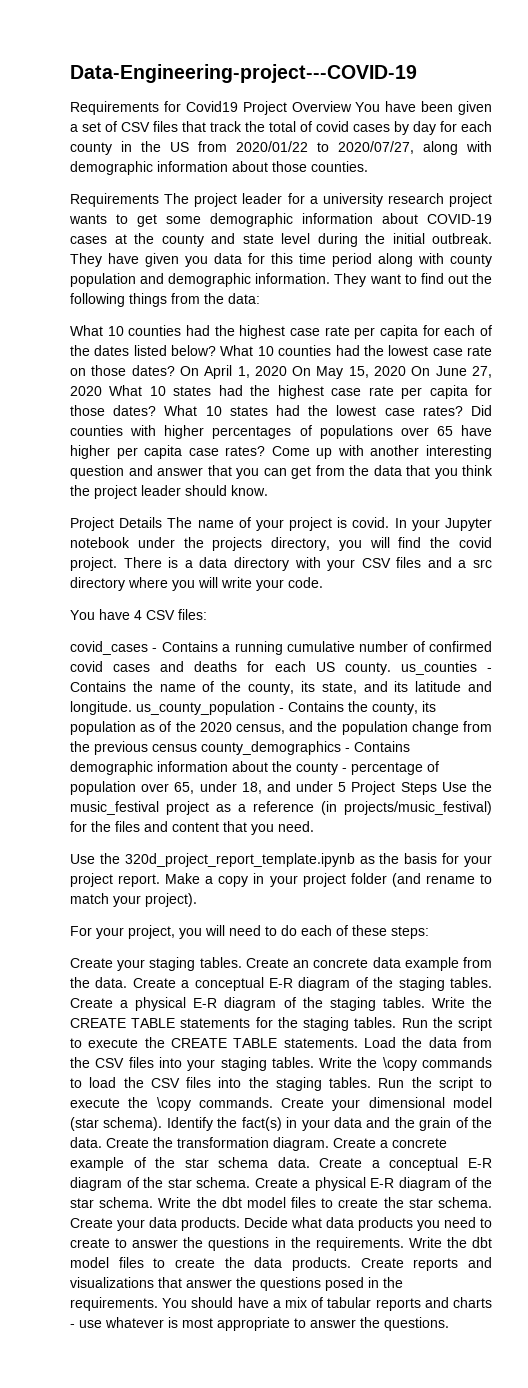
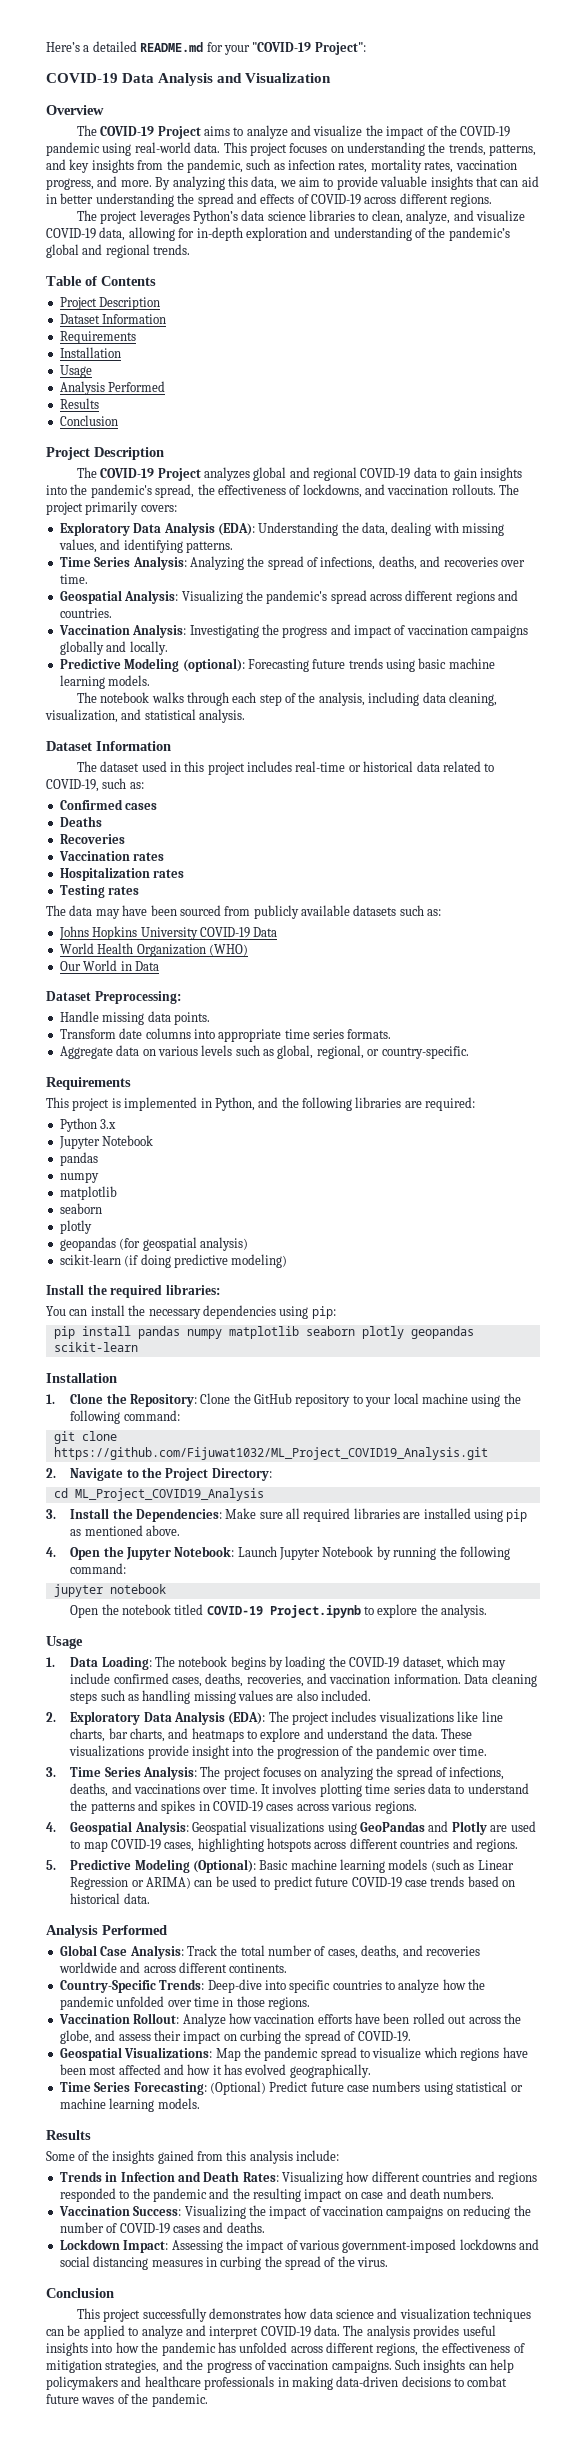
- Data-Engineering-project---COVID-19
- Requirements for Covid19 Project Overview You have been given a set of CSV files that track the total of covid cases by day for each county in the US from 2020/01/22 to 2020/07/27, along with demographic information about those counties.
- Requirements The project leader for a university research project wants to get some demographic information about COVID-19 cases at the county and state level during the initial outbreak. They have given you data for this time period along with county population and demographic information. They want to find out the following things from the data:
- What 10 counties had the highest case rate per capita for each of the dates listed below? What 10 counties had the lowest case rate on those dates? On April 1, 2020 On May 15, 2020 On June 27, 2020 What 10 states had the highest case rate per capita for those dates? What 10 states had the lowest case rates? Did counties with higher percentages of populations over 65 have higher per capita case rates? Come up with another interesting question and answer that you can get from the data that you think the project leader should know.
- Project Details The name of your project is covid. In your Jupyter notebook under the projects directory, you will find the covid project. There is a data directory with your CSV files and a src directory where you will write your code.
- You have 4 CSV files:
- covid_cases - Contains a running cumulative number of confirmed covid cases and deaths for each US county. us_counties - Contains the name of the county, its state, and its latitude and longitude. us_county_population - Contains the county, its population as of the 2020 census, and the population change from the previous census county_demographics - Contains demographic information about the county - percentage of population over 65, under 18, and under 5 Project Steps Use the music_festival project as a reference (in projects/music_festival) for the files and content that you need.
- Use the 320d_project_report_template.ipynb as the basis for your project report. Make a copy in your project folder (and rename to match your project).
- For your project, you will need to do each of these steps:
- Create your staging tables. Create an concrete data example from the data. Create a conceptual E-R diagram of the staging tables. Create a physical E-R diagram of the staging tables. Write the CREATE TABLE statements for the staging tables. Run the script to execute the CREATE TABLE statements. Load the data from the CSV files into your staging tables. Write the \copy commands to load the CSV files into the staging tables. Run the script to execute the \copy commands. Create your dimensional model (star schema). Identify the fact(s) in your data and the grain of the data. Create the transformation diagram. Create a concrete example of the star schema data. Create a conceptual E-R diagram of the star schema. Create a physical E-R diagram of the star schema. Write the dbt model files to create the star schema. Create your data products. Decide what data products you need to create to answer the questions in the requirements. Write the dbt model files to create the data products. Create reports and visualizations that answer the questions posed in the requirements. You should have a mix of tabular reports and charts - use whatever is most appropriate to answer the questions.
+ Here’s a detailed README.md for your "COVID-19 Project":
+ COVID-19 Data Analysis and Visualization
+ Overview
+ The COVID-19 Project aims to analyze and visualize the impact of the COVID-19 pandemic using real-world data. This project focuses on understanding the trends, patterns, and key insights from the pandemic, such as infection rates, mortality rates, vaccination progress, and more. By analyzing this data, we aim to provide valuable insights that can aid in better understanding the spread and effects of COVID-19 across different regions.
+ The project leverages Python’s data science libraries to clean, analyze, and visualize COVID-19 data, allowing for in-depth exploration and understanding of the pandemic’s global and regional trends.
+ Table of Contents
+ Project Description
+ Dataset Information
+ Requirements
+ Installation
+ Usage
+ Analysis Performed
+ Results
+ Conclusion
+ Project Description
+ The COVID-19 Project analyzes global and regional COVID-19 data to gain insights into the pandemic's spread, the effectiveness of lockdowns, and vaccination rollouts. The project primarily covers:
+ Exploratory Data Analysis (EDA): Understanding the data, dealing with missing values, and identifying patterns.
+ Time Series Analysis: Analyzing the spread of infections, deaths, and recoveries over time.
+ Geospatial Analysis: Visualizing the pandemic's spread across different regions and countries.
+ Vaccination Analysis: Investigating the progress and impact of vaccination campaigns globally and locally.
+ Predictive Modeling (optional): Forecasting future trends using basic machine learning models.
+ The notebook walks through each step of the analysis, including data cleaning, visualization, and statistical analysis.
+ Dataset Information
+ The dataset used in this project includes real-time or historical data related to COVID-19, such as:
+ Confirmed cases
+ Deaths
+ Recoveries
+ Vaccination rates
+ Hospitalization rates
+ Testing rates
+ The data may have been sourced from publicly available datasets such as:
+ Johns Hopkins University COVID-19 Data
+ World Health Organization (WHO)
+ Our World in Data
+ Dataset Preprocessing:
+ Handle missing data points.
+ Transform date columns into appropriate time series formats.
+ Aggregate data on various levels such as global, regional, or country-specific.
+ Requirements
+ This project is implemented in Python, and the following libraries are required:
+ Python 3.x
+ Jupyter Notebook
+ pandas
+ numpy
+ matplotlib
+ seaborn
+ plotly
+ geopandas (for geospatial analysis)
+ scikit-learn (if doing predictive modeling)
+ Install the required libraries:
+ You can install the necessary dependencies using pip:
+ pip install pandas numpy matplotlib seaborn plotly geopandas scikit-learn
+ Installation
+ 1. Clone the Repository: Clone the GitHub repository to your local machine using the following command:
+ git clone https://github.com/Fijuwat1032/ML_Project_COVID19_Analysis.git
+ 2. Navigate to the Project Directory:
+ cd ML_Project_COVID19_Analysis
+ 3. Install the Dependencies: Make sure all required libraries are installed using pip as mentioned above.
+ 4. Open the Jupyter Notebook: Launch Jupyter Notebook by running the following command:
+ jupyter notebook
+ Open the notebook titled COVID-19 Project.ipynb to explore the analysis.
+ Usage
+ 1. Data Loading: The notebook begins by loading the COVID-19 dataset, which may include confirmed cases, deaths, recoveries, and vaccination information. Data cleaning steps such as handling missing values are also included.
+ 2. Exploratory Data Analysis (EDA): The project includes visualizations like line charts, bar charts, and heatmaps to explore and understand the data. These visualizations provide insight into the progression of the pandemic over time.
+ 3. Time Series Analysis: The project focuses on analyzing the spread of infections, deaths, and vaccinations over time. It involves plotting time series data to understand the patterns and spikes in COVID-19 cases across various regions.
+ 4. Geospatial Analysis: Geospatial visualizations using GeoPandas and Plotly are used to map COVID-19 cases, highlighting hotspots across different countries and regions.
+ 5. Predictive Modeling (Optional): Basic machine learning models (such as Linear Regression or ARIMA) can be used to predict future COVID-19 case trends based on historical data.
+ Analysis Performed
+ Global Case Analysis: Track the total number of cases, deaths, and recoveries worldwide and across different continents.
+ Country-Specific Trends: Deep-dive into specific countries to analyze how the pandemic unfolded over time in those regions.
+ Vaccination Rollout: Analyze how vaccination efforts have been rolled out across the globe, and assess their impact on curbing the spread of COVID-19.
+ Geospatial Visualizations: Map the pandemic spread to visualize which regions have been most affected and how it has evolved geographically.
+ Time Series Forecasting: (Optional) Predict future case numbers using statistical or machine learning models.
+ Results
+ Some of the insights gained from this analysis include:
+ Trends in Infection and Death Rates: Visualizing how different countries and regions responded to the pandemic and the resulting impact on case and death numbers.
+ Vaccination Success: Visualizing the impact of vaccination campaigns on reducing the number of COVID-19 cases and deaths.
+ Lockdown Impact: Assessing the impact of various government-imposed lockdowns and social distancing measures in curbing the spread of the virus.
+ Conclusion
+ This project successfully demonstrates how data science and visualization techniques can be applied to analyze and interpret COVID-19 data. The analysis provides useful insights into how the pandemic has unfolded across different regions, the effectiveness of mitigation strategies, and the progress of vaccination campaigns. Such insights can help policymakers and healthcare professionals in making data-driven decisions to combat future waves of the pandemic.

